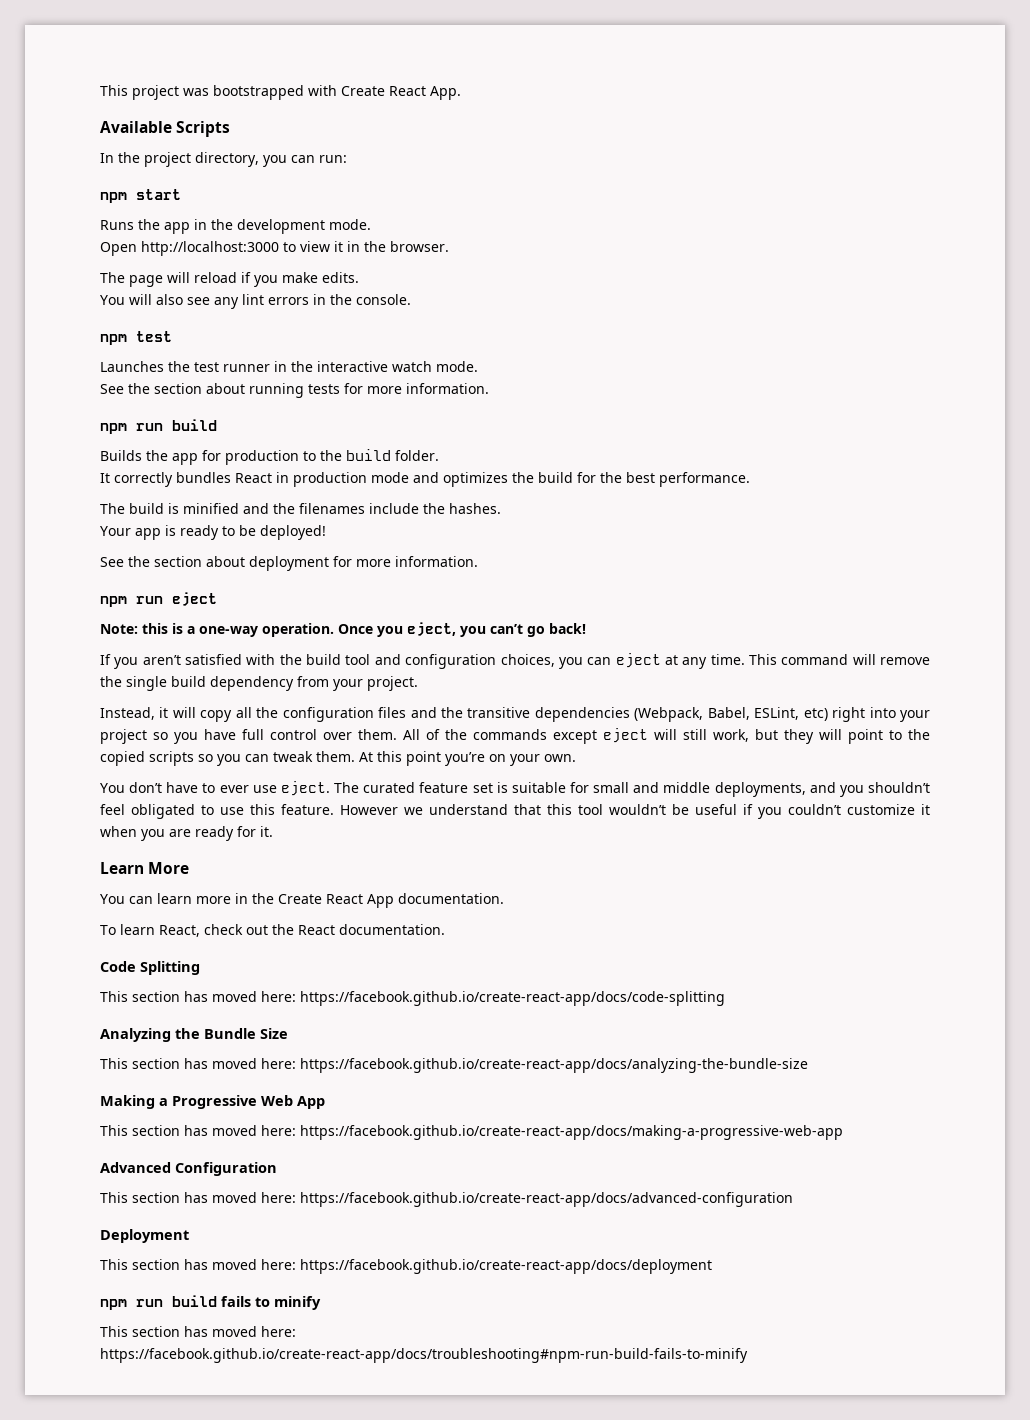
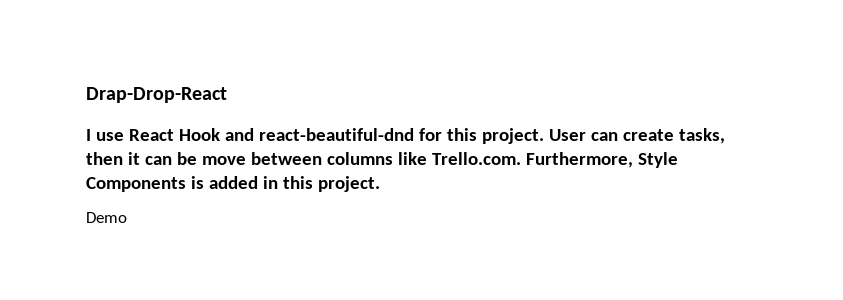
- This project was bootstrapped with Create React App.
- Available Scripts
- In the project directory, you can run:
- npm start
- Runs the app in the development mode.
- Open http://localhost:3000 to view it in the browser.
- The page will reload if you make edits.
- You will also see any lint errors in the console.
- npm test
- Launches the test runner in the interactive watch mode.
- See the section about running tests for more information.
- npm run build
- Builds the app for production to the build folder.
- It correctly bundles React in production mode and optimizes the build for the best performance.
- The build is minified and the filenames include the hashes.
- Your app is ready to be deployed!
- See the section about deployment for more information.
- npm run eject
- Note: this is a one-way operation. Once you eject, you can’t go back!
- If you aren’t satisfied with the build tool and configuration choices, you can eject at any time. This command will remove the single build dependency from your project.
- Instead, it will copy all the configuration files and the transitive dependencies (Webpack, Babel, ESLint, etc) right into your project so you have full control over them. All of the commands except eject will still work, but they will point to the copied scripts so you can tweak them. At this point you’re on your own.
- You don’t have to ever use eject. The curated feature set is suitable for small and middle deployments, and you shouldn’t feel obligated to use this feature. However we understand that this tool wouldn’t be useful if you couldn’t customize it when you are ready for it.
- Learn More
- You can learn more in the Create React App documentation.
- To learn React, check out the React documentation.
- Code Splitting
- This section has moved here: https://facebook.github.io/create-react-app/docs/code-splitting
- Analyzing the Bundle Size
- This section has moved here: https://facebook.github.io/create-react-app/docs/analyzing-the-bundle-size
- Making a Progressive Web App
- This section has moved here: https://facebook.github.io/create-react-app/docs/making-a-progressive-web-app
- Advanced Configuration
- This section has moved here: https://facebook.github.io/create-react-app/docs/advanced-configuration
- Deployment
- This section has moved here: https://facebook.github.io/create-react-app/docs/deployment
- npm run build fails to minify
- This section has moved here: https://facebook.github.io/create-react-app/docs/troubleshooting#npm-run-build-fails-to-minify
+ Drap-Drop-React
+ I use React Hook and react-beautiful-dnd for this project. User can create tasks, then it can be move between columns like Trello.com. Furthermore, Style Components is added in this project.
+ Demo

